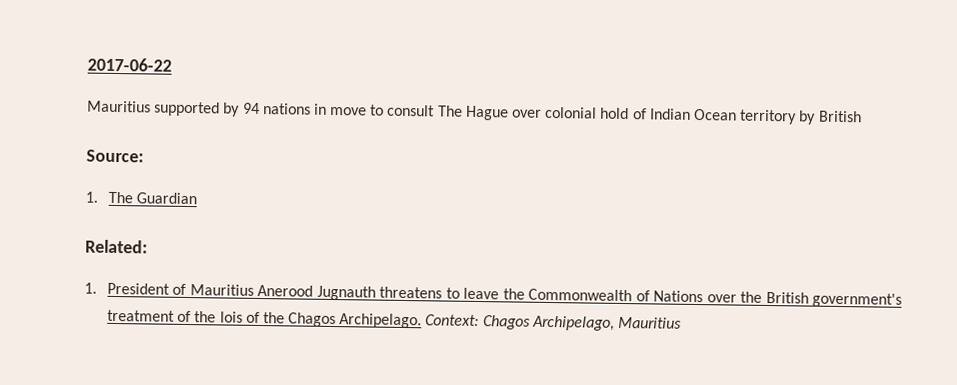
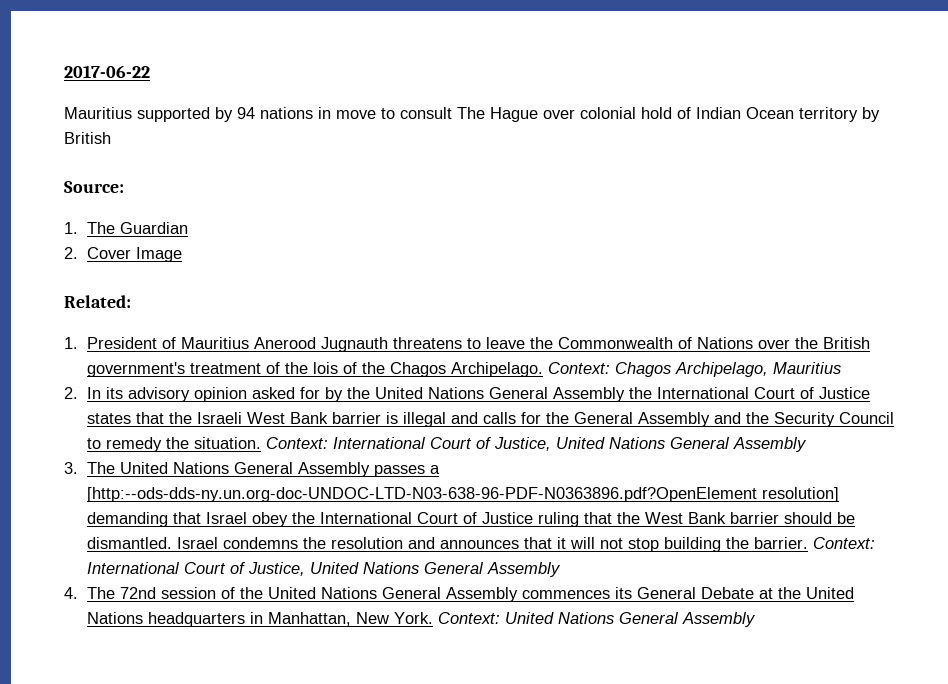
+ 2. Cover Image
+ 2. In its advisory opinion asked for by the United Nations General Assembly the International Court of Justice states that the Israeli West Bank barrier is illegal and calls for the General Assembly and the Security Council to remedy the situation. Context: International Court of Justice, United Nations General Assembly
+ 3. The United Nations General Assembly passes a [http:--ods-dds-ny.un.org-doc-UNDOC-LTD-N03-638-96-PDF-N0363896.pdf?OpenElement resolution] demanding that Israel obey the International Court of Justice ruling that the West Bank barrier should be dismantled. Israel condemns the resolution and announces that it will not stop building the barrier. Context: International Court of Justice, United Nations General Assembly
+ 4. The 72nd session of the United Nations General Assembly commences its General Debate at the United Nations headquarters in Manhattan, New York. Context: United Nations General Assembly

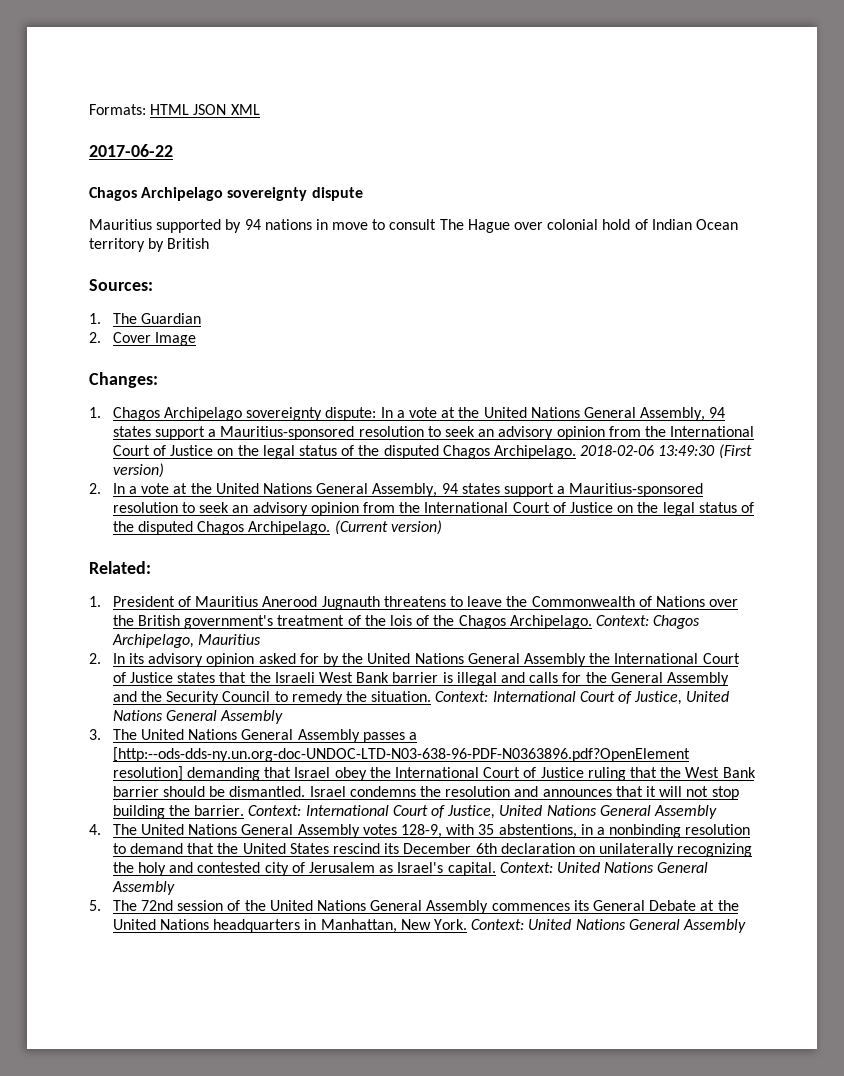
+ Formats: HTML JSON XML
  2017-06-22
+ Chagos Archipelago sovereignty dispute
- Source:
+ Sources:
+ Changes:
+ 1. Chagos Archipelago sovereignty dispute: In a vote at the United Nations General Assembly, 94 states support a Mauritius-sponsored resolution to seek an advisory opinion from the International Court of Justice on the legal status of the disputed Chagos Archipelago. 2018-02-06 13:49:30 (First version)
+ 2. In a vote at the United Nations General Assembly, 94 states support a Mauritius-sponsored resolution to seek an advisory opinion from the International Court of Justice on the legal status of the disputed Chagos Archipelago. (Current version)
- 4. The 72nd session of the United Nations General Assembly commences its General Debate at the United Nations headquarters in Manhattan, New York.
+ 4. The United Nations General Assembly votes 128-9, with 35 abstentions, in a nonbinding resolution to demand that the United States rescind its December 6th declaration on unilaterally recognizing the holy and contested city of Jerusalem as Israel's capital. Context: United Nations General Assembly
+ 5. The 72nd session of the United Nations General Assembly commences its General Debate at the United Nations headquarters in Manhattan, New York.

